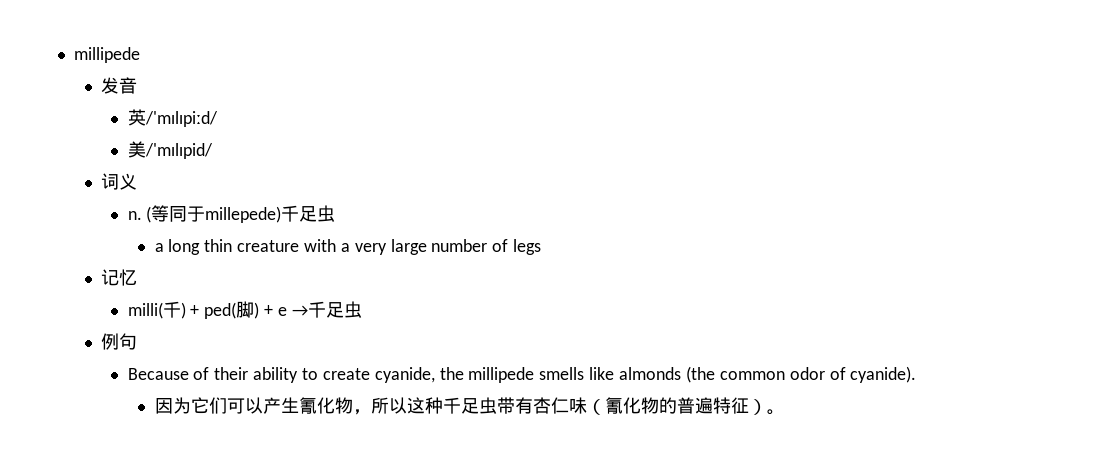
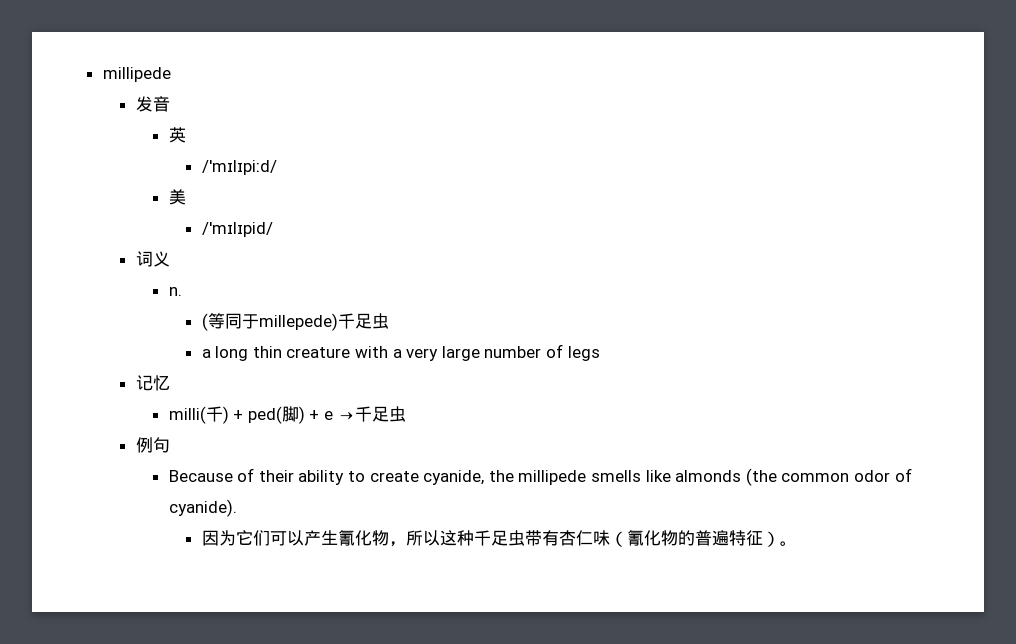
- 英/'mɪlɪpiːd/
+ 英
+ /'mɪlɪpiːd/
- 美/'mɪlɪpid/
+ 美
+ /'mɪlɪpid/
- n. (等同于millepede)千足虫
+ n.
+ (等同于millepede)千足虫

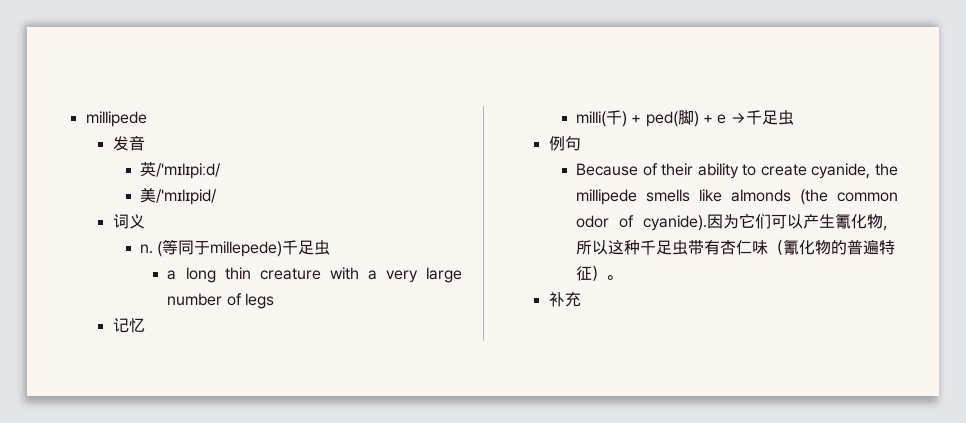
- 英
- /'mɪlɪpiːd/
+ 英/'mɪlɪpiːd/
- 美
- /'mɪlɪpid/
+ 美/'mɪlɪpid/
- n.
- (等同于millepede)千足虫
+ n. (等同于millepede)千足虫
- Because of their ability to create cyanide, the millipede smells like almonds (the common odor of cyanide).
- 因为它们可以产生氰化物，所以这种千足虫带有杏仁味（氰化物的普遍特征）。
+ Because of their ability to create cyanide, the millipede smells like almonds (the common odor of cyanide).因为它们可以产生氰化物，所以这种千足虫带有杏仁味（氰化物的普遍特征）。
+ 补充

